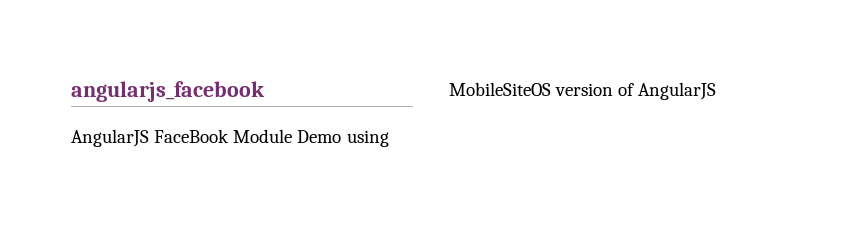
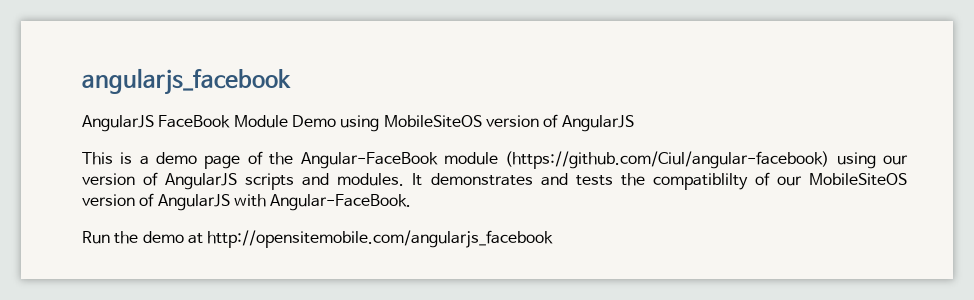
+ This is a demo page of the Angular-FaceBook module (https://github.com/Ciul/angular-facebook) using our version of AngularJS scripts and modules. It demonstrates and tests the compatiblilty of our MobileSiteOS version of AngularJS with Angular-FaceBook.
+ Run the demo at http://opensitemobile.com/angularjs_facebook

